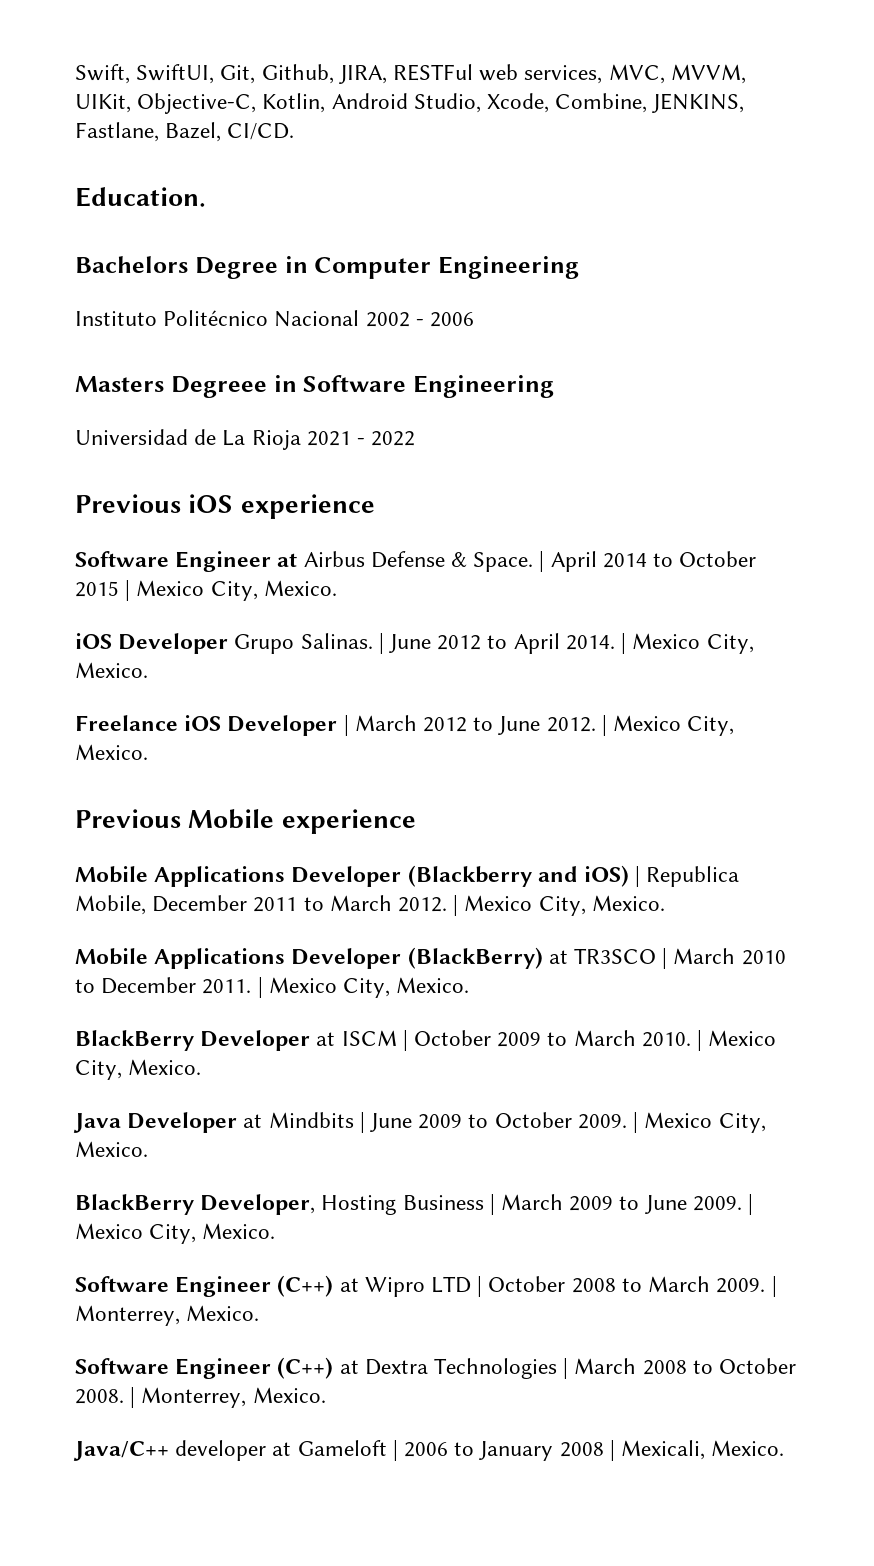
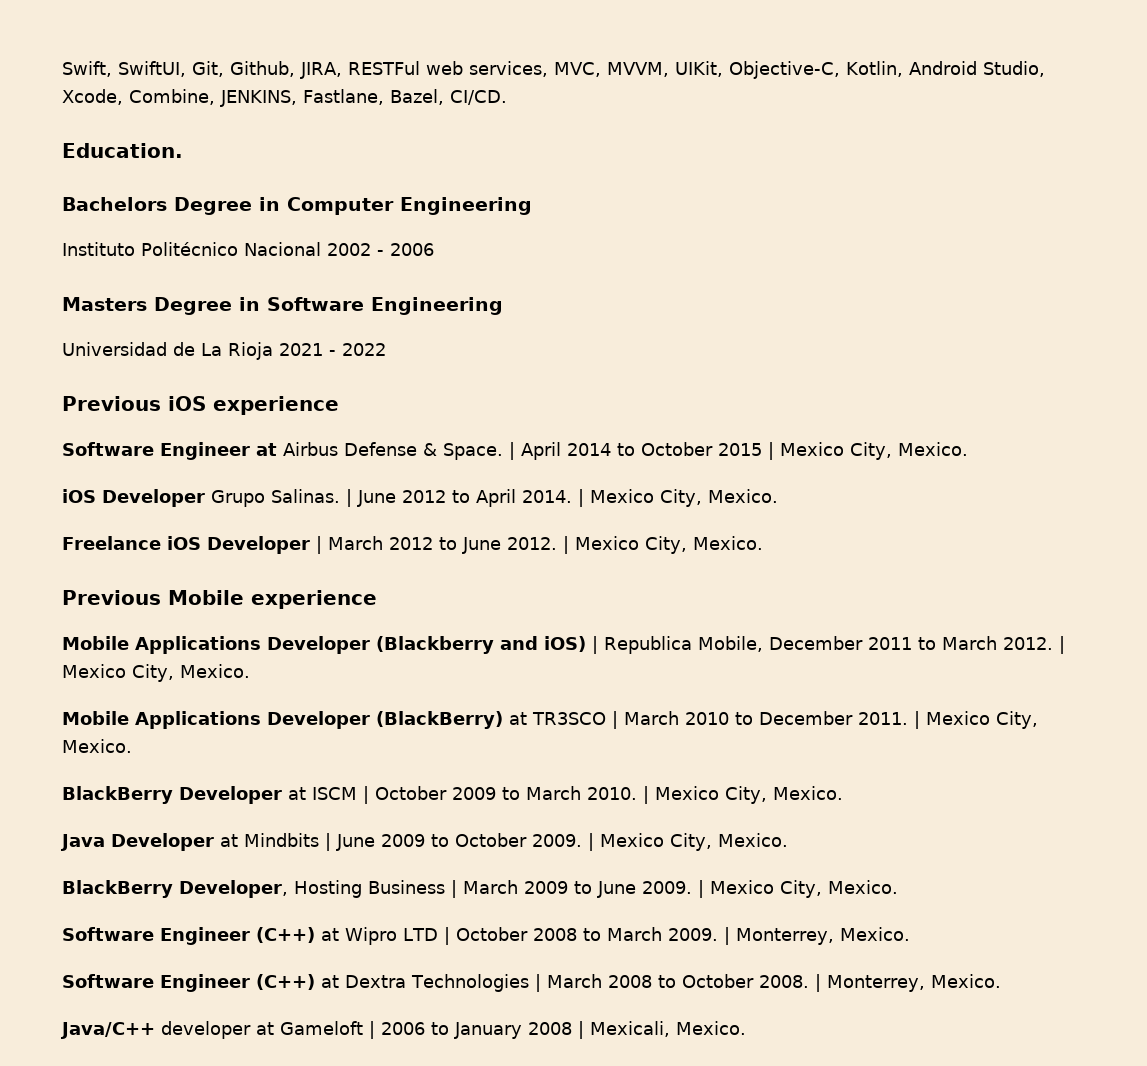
- Masters Degreee in Software Engineering
+ Masters Degree in Software Engineering

